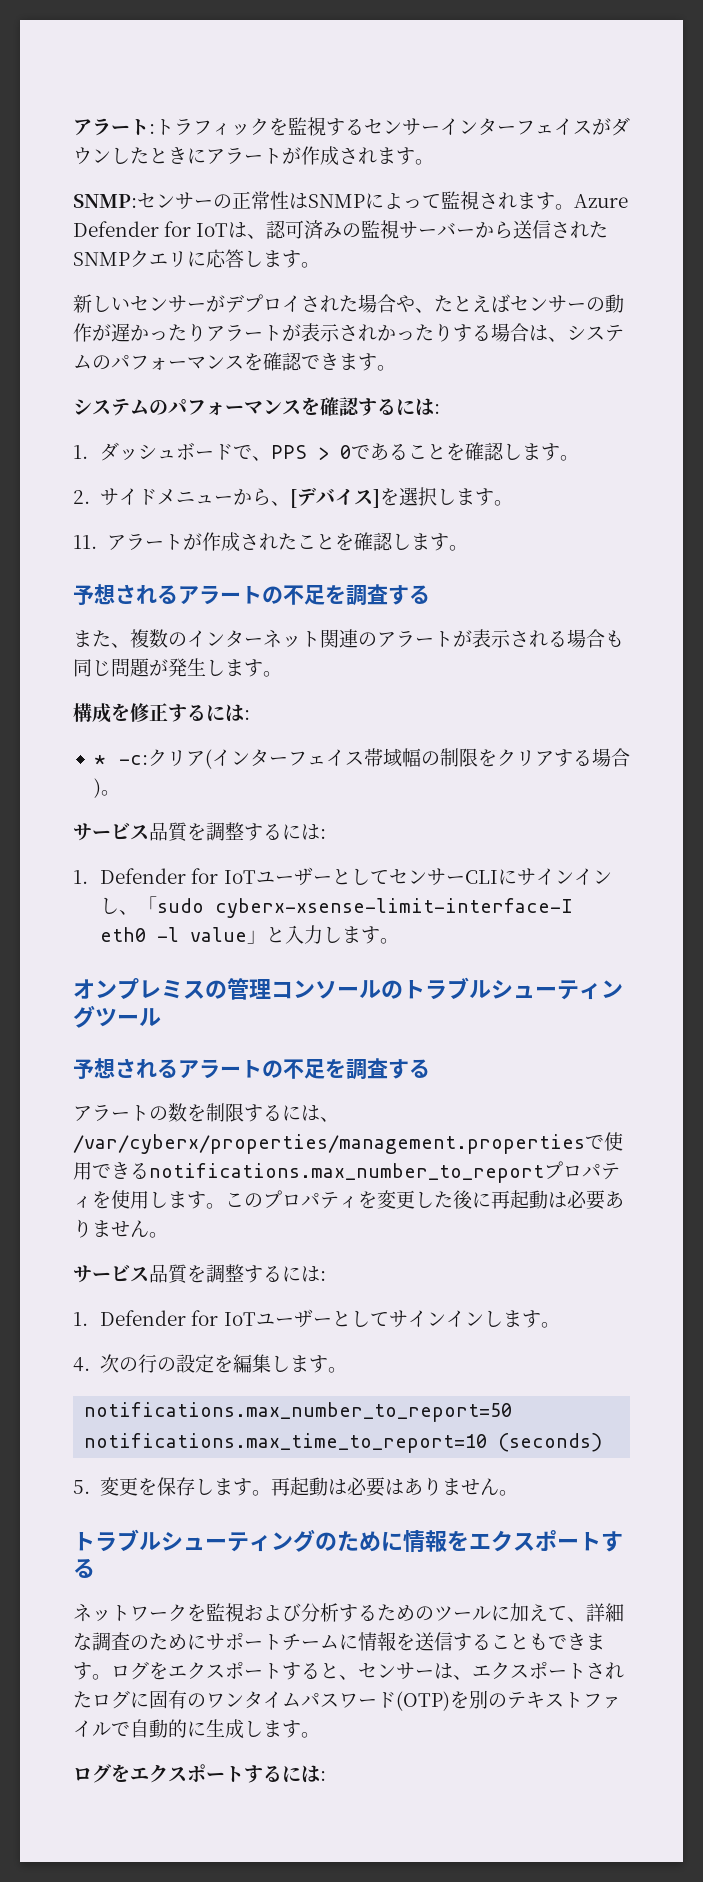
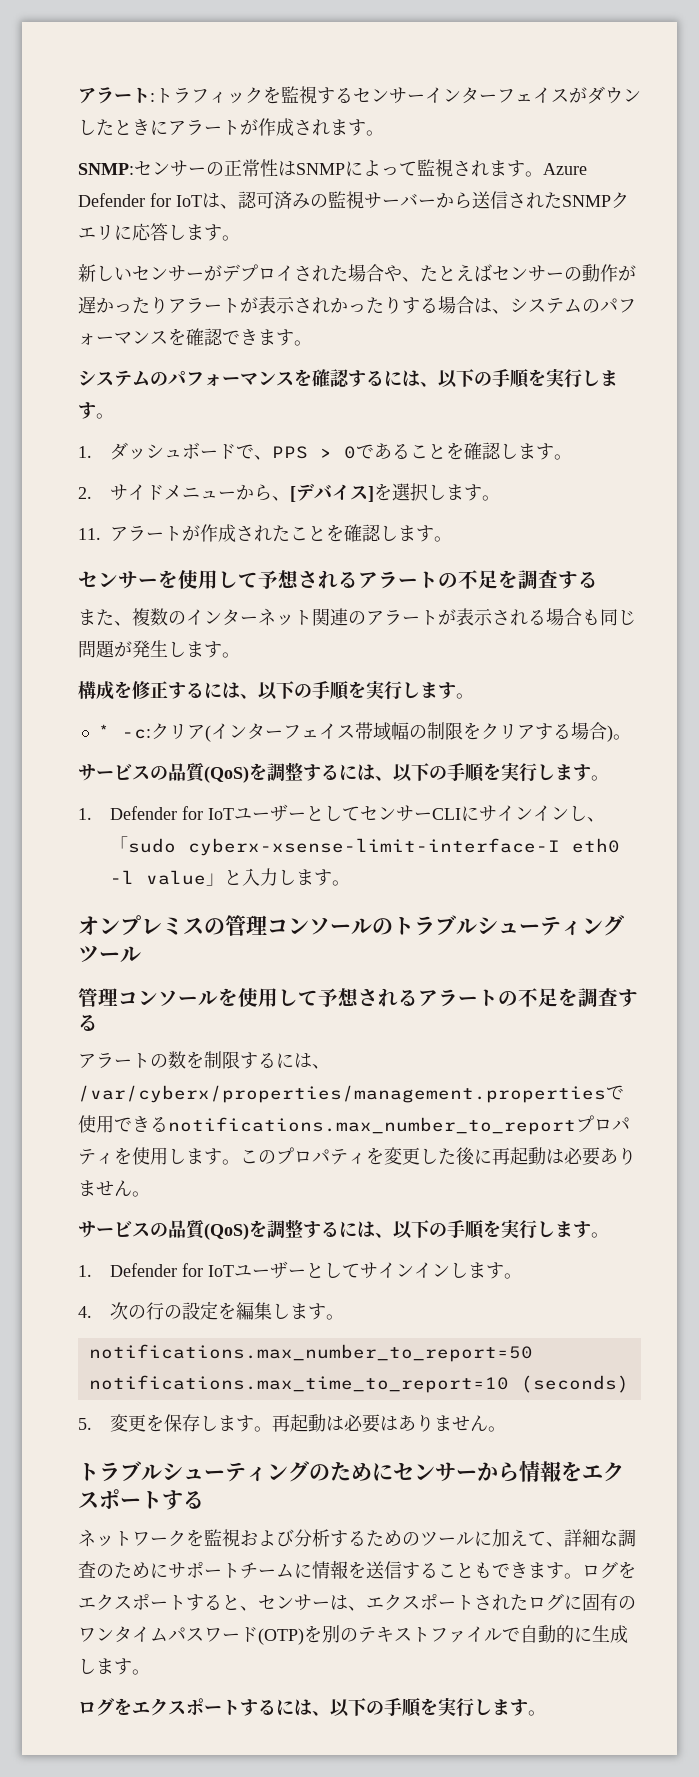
- システムのパフォーマンスを確認するには:
+ システムのパフォーマンスを確認するには、以下の手順を実行します。
  11.アラートが作成されたことを確認します。
- 予想されるアラートの不足を調査する
+ センサーを使用して予想されるアラートの不足を調査する
- 構成を修正するには:
+ 構成を修正するには、以下の手順を実行します。
  * -c:クリア(インターフェイス帯域幅の制限をクリアする場合)。
- サービス品質を調整するには:
+ サービスの品質(QoS)を調整するには、以下の手順を実行します。
  オンプレミスの管理コンソールのトラブルシューティングツール
- 予想されるアラートの不足を調査する
+ 管理コンソールを使用して予想されるアラートの不足を調査する
  このプロパティを変更した後に再起動は必要ありません。
- サービス品質を調整するには:
+ サービスの品質(QoS)を調整するには、以下の手順を実行します。
- トラブルシューティングのために情報をエクスポートする
+ トラブルシューティングのためにセンサーから情報をエクスポートする
- ログをエクスポートするには:
+ ログをエクスポートするには、以下の手順を実行します。

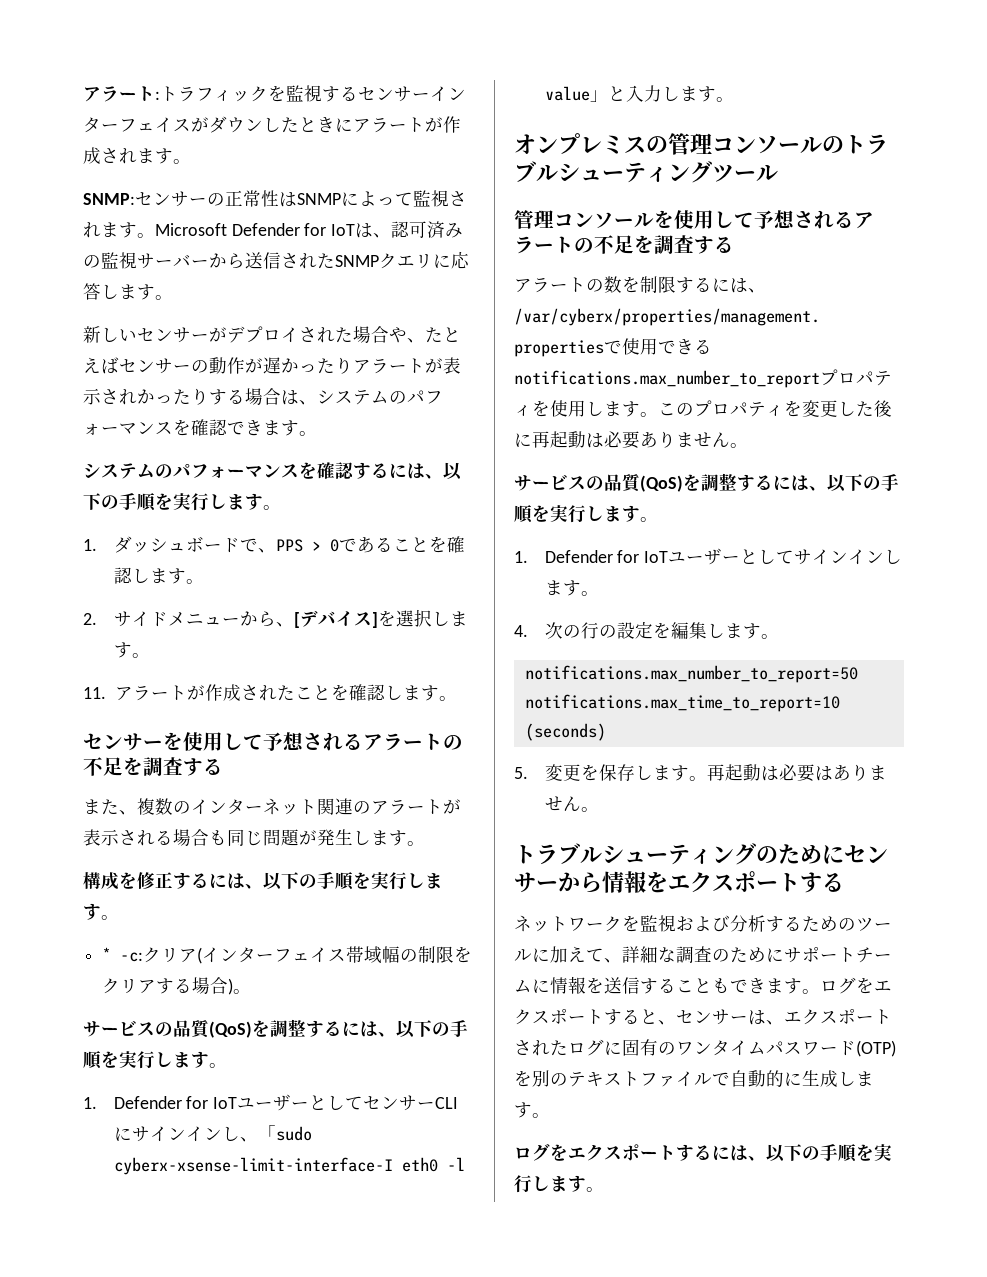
- Azure Defender for IoTは、認可済みの監視サーバーから送信されたSNMPクエリに応答します。
+ Microsoft Defender for IoTは、認可済みの監視サーバーから送信されたSNMPクエリに応答します。

